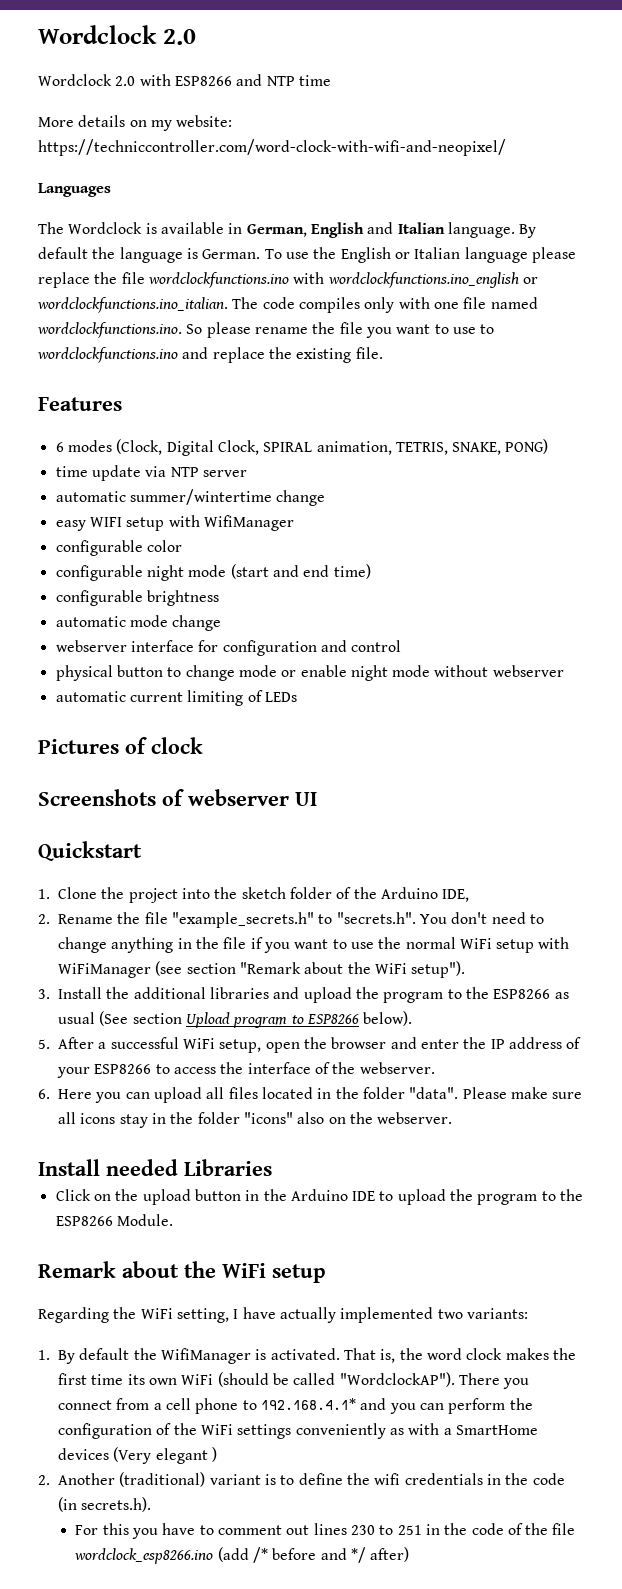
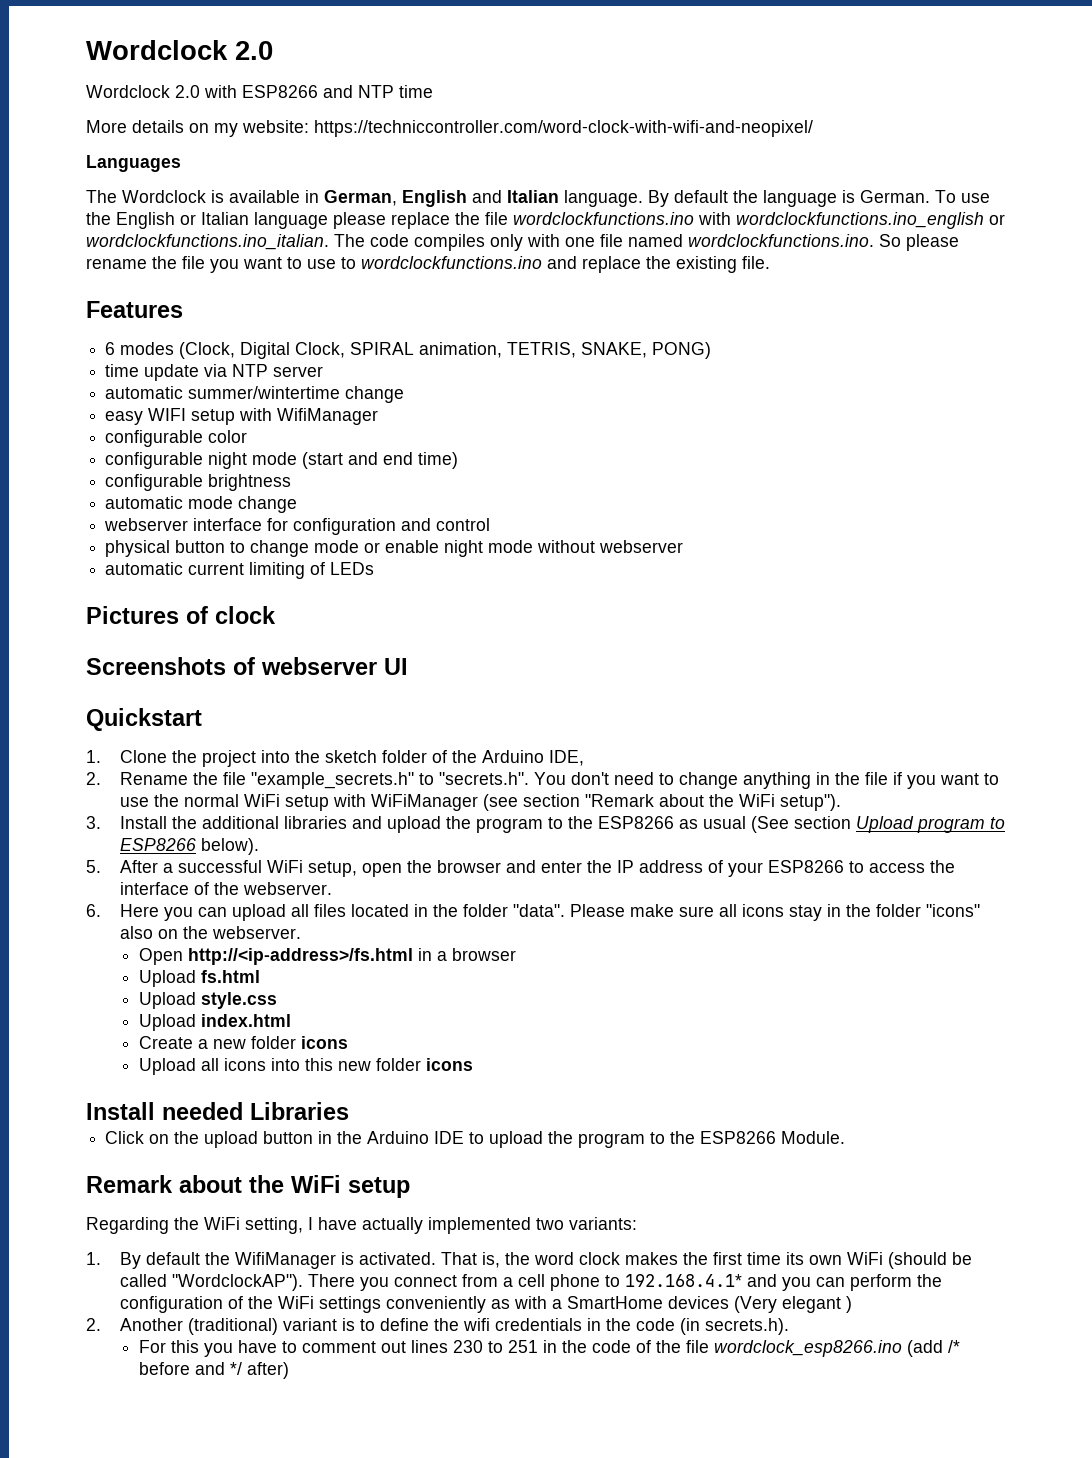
+ Open http://<ip-address>/fs.html in a browser
+ Upload fs.html
+ Upload style.css
+ Upload index.html
+ Create a new folder icons
+ Upload all icons into this new folder icons

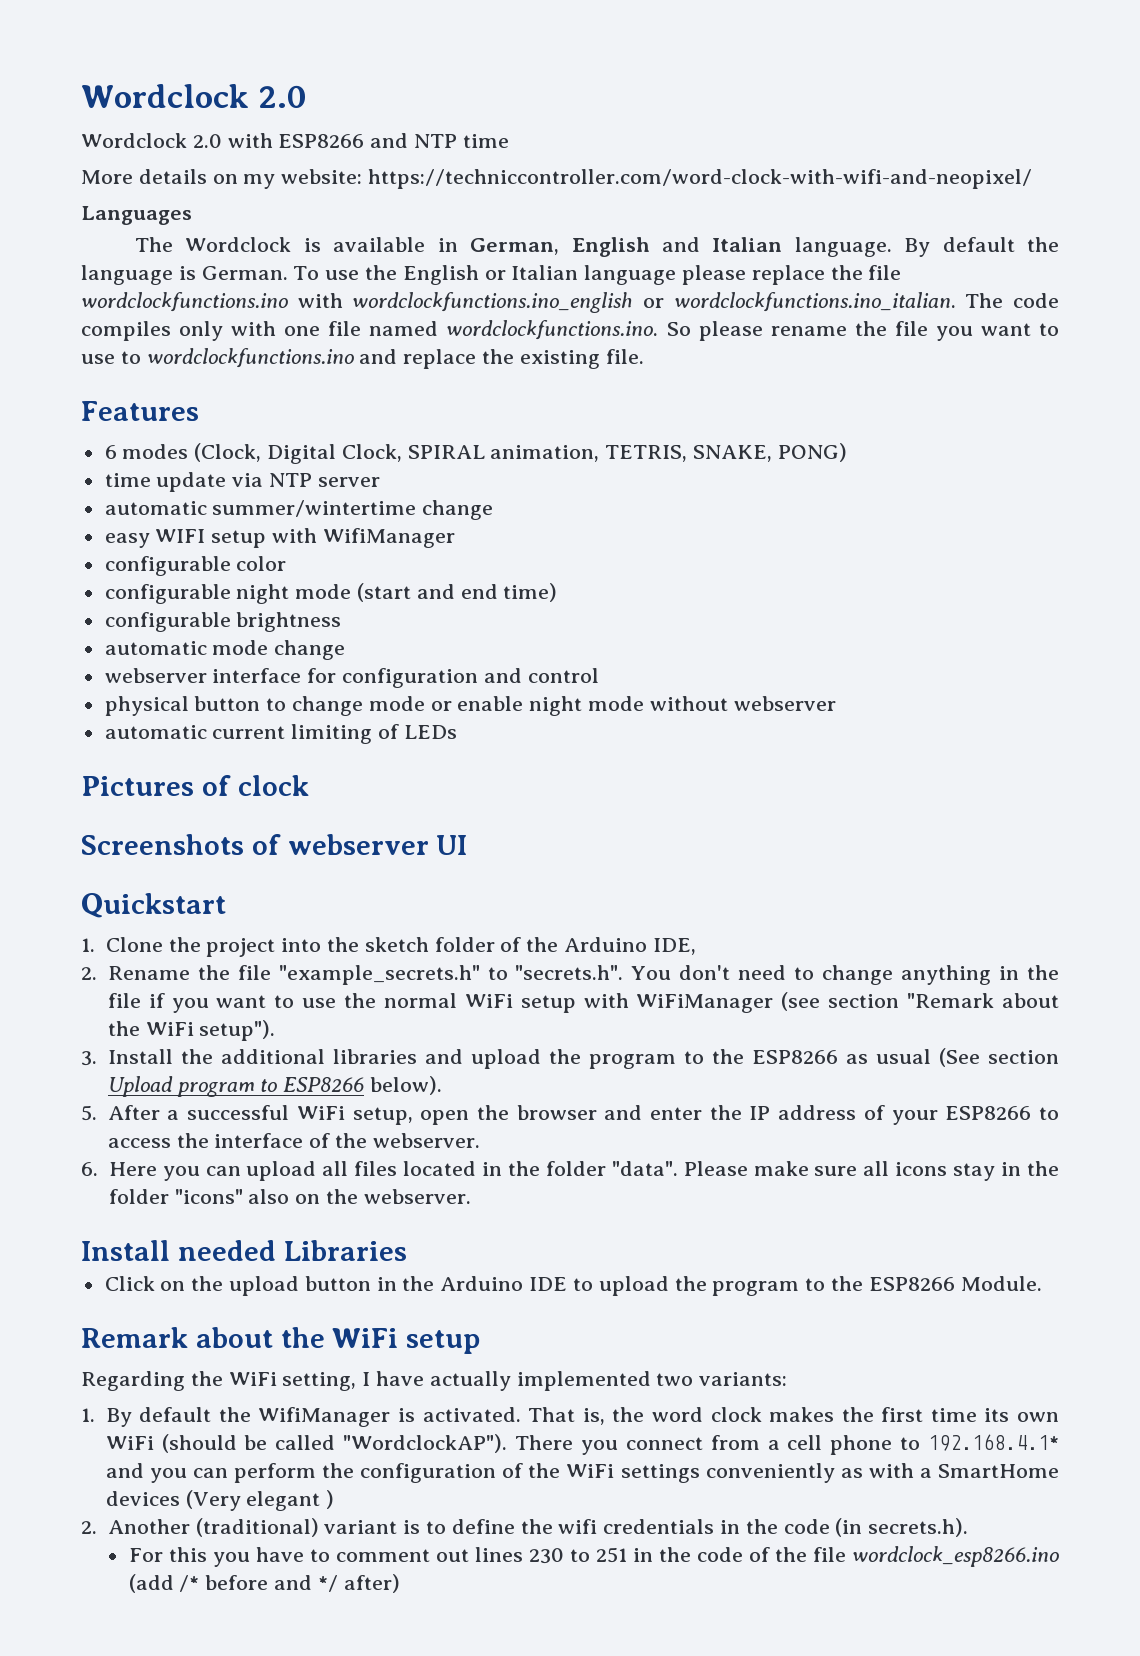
- Open http://<ip-address>/fs.html in a browser
- Upload fs.html
- Upload style.css
- Upload index.html
- Create a new folder icons
- Upload all icons into this new folder icons

